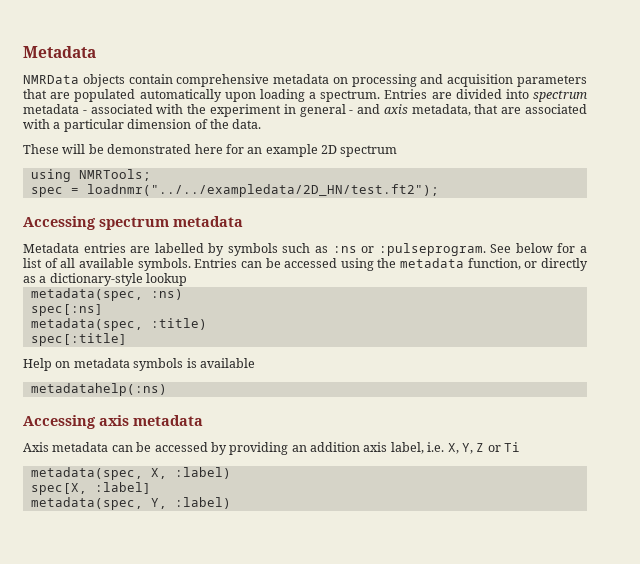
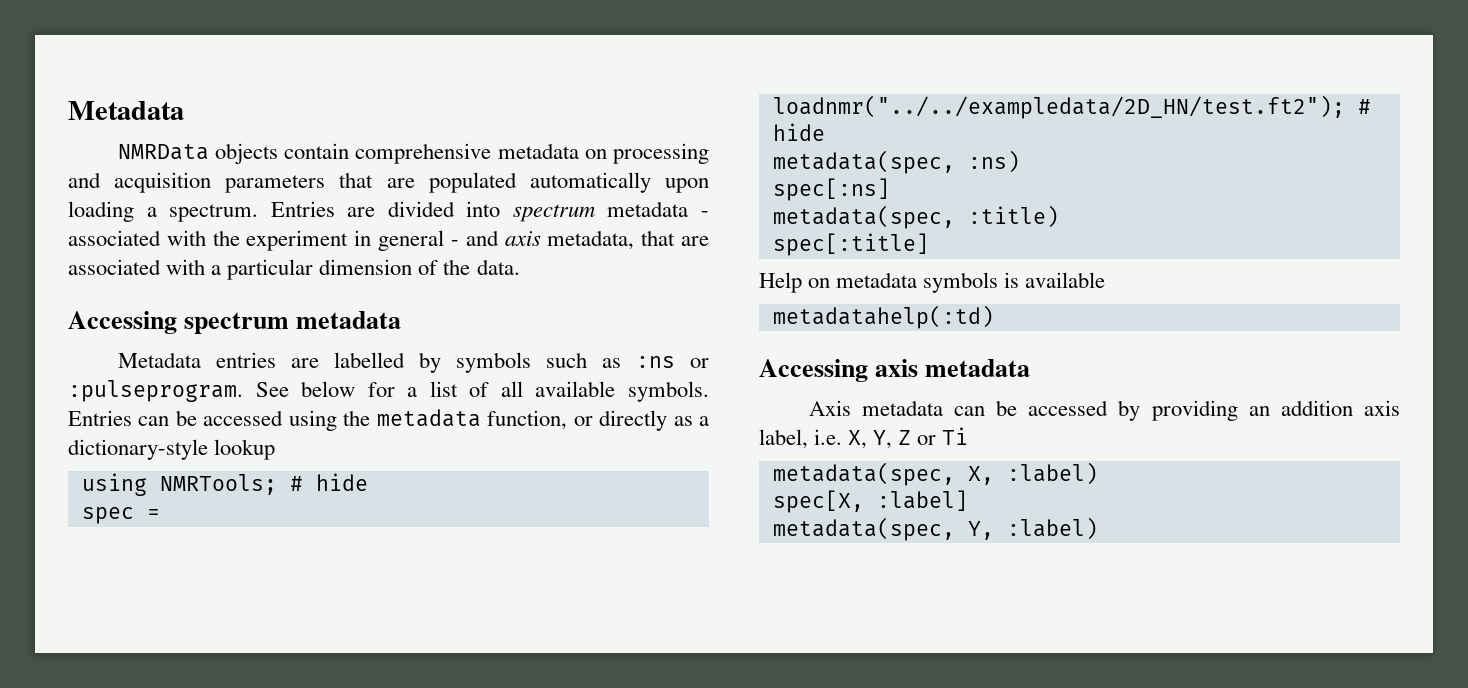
- These will be demonstrated here for an example 2D spectrum
- using NMRTools;
- spec = loadnmr("../../exampledata/2D_HN/test.ft2");
+ using NMRTools; # hide
+ spec = loadnmr("../../exampledata/2D_HN/test.ft2"); # hide
- metadatahelp(:ns)
+ metadatahelp(:td)

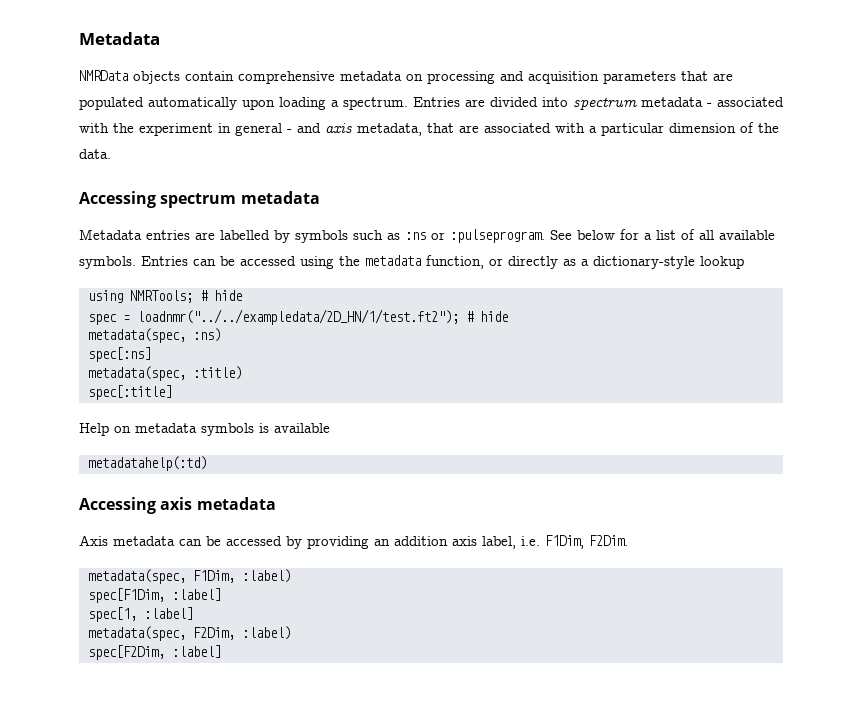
- spec = loadnmr("../../exampledata/2D_HN/test.ft2"); # hide
+ spec = loadnmr("../../exampledata/2D_HN/1/test.ft2"); # hide
- Axis metadata can be accessed by providing an addition axis label, i.e. X, Y, Z or Ti
- metadata(spec, X, :label)
- spec[X, :label]
+ Axis metadata can be accessed by providing an addition axis label, i.e. F1Dim, F2Dim.
+ metadata(spec, F1Dim, :label)
+ spec[F1Dim, :label]
+ spec[1, :label]
- metadata(spec, Y, :label)
+ metadata(spec, F2Dim, :label)
+ spec[F2Dim, :label]

